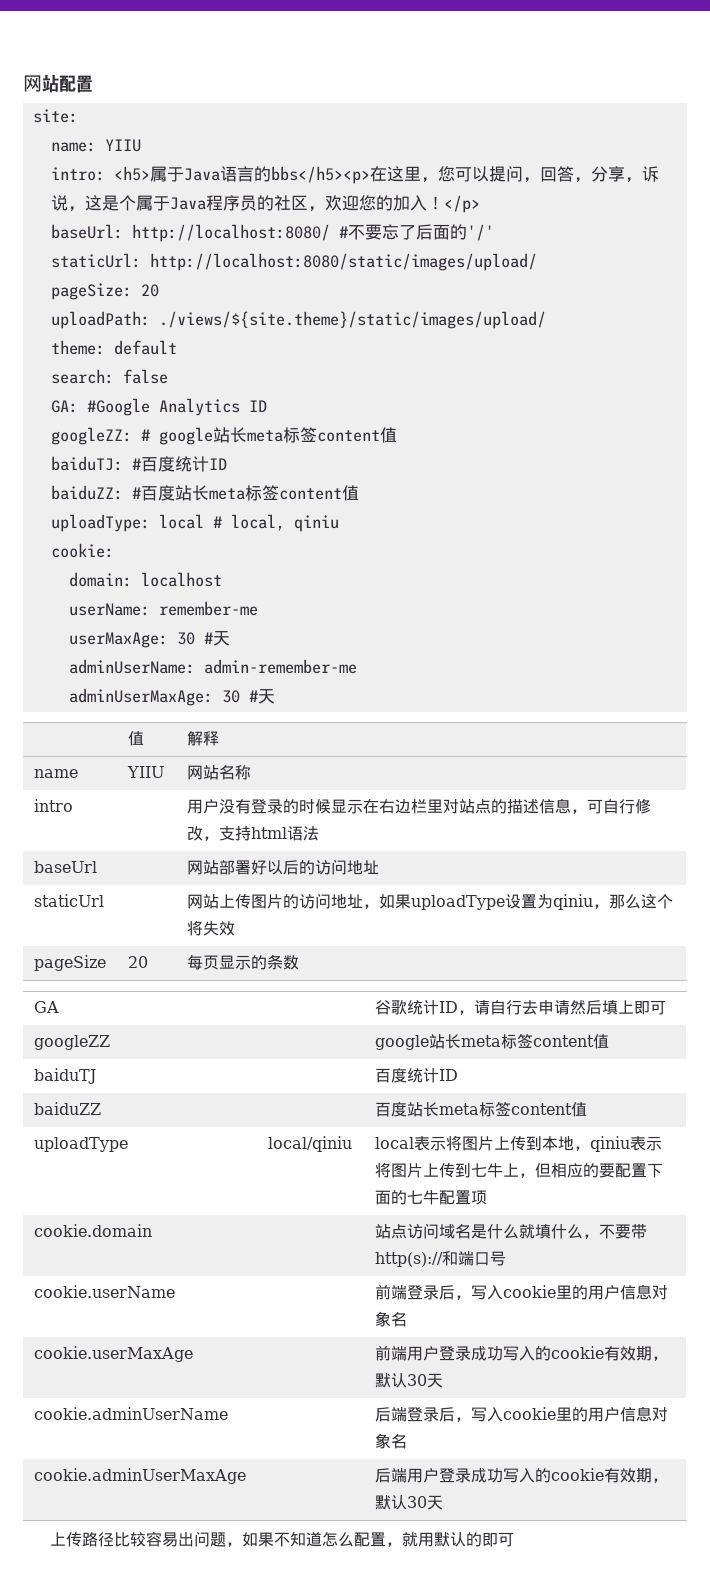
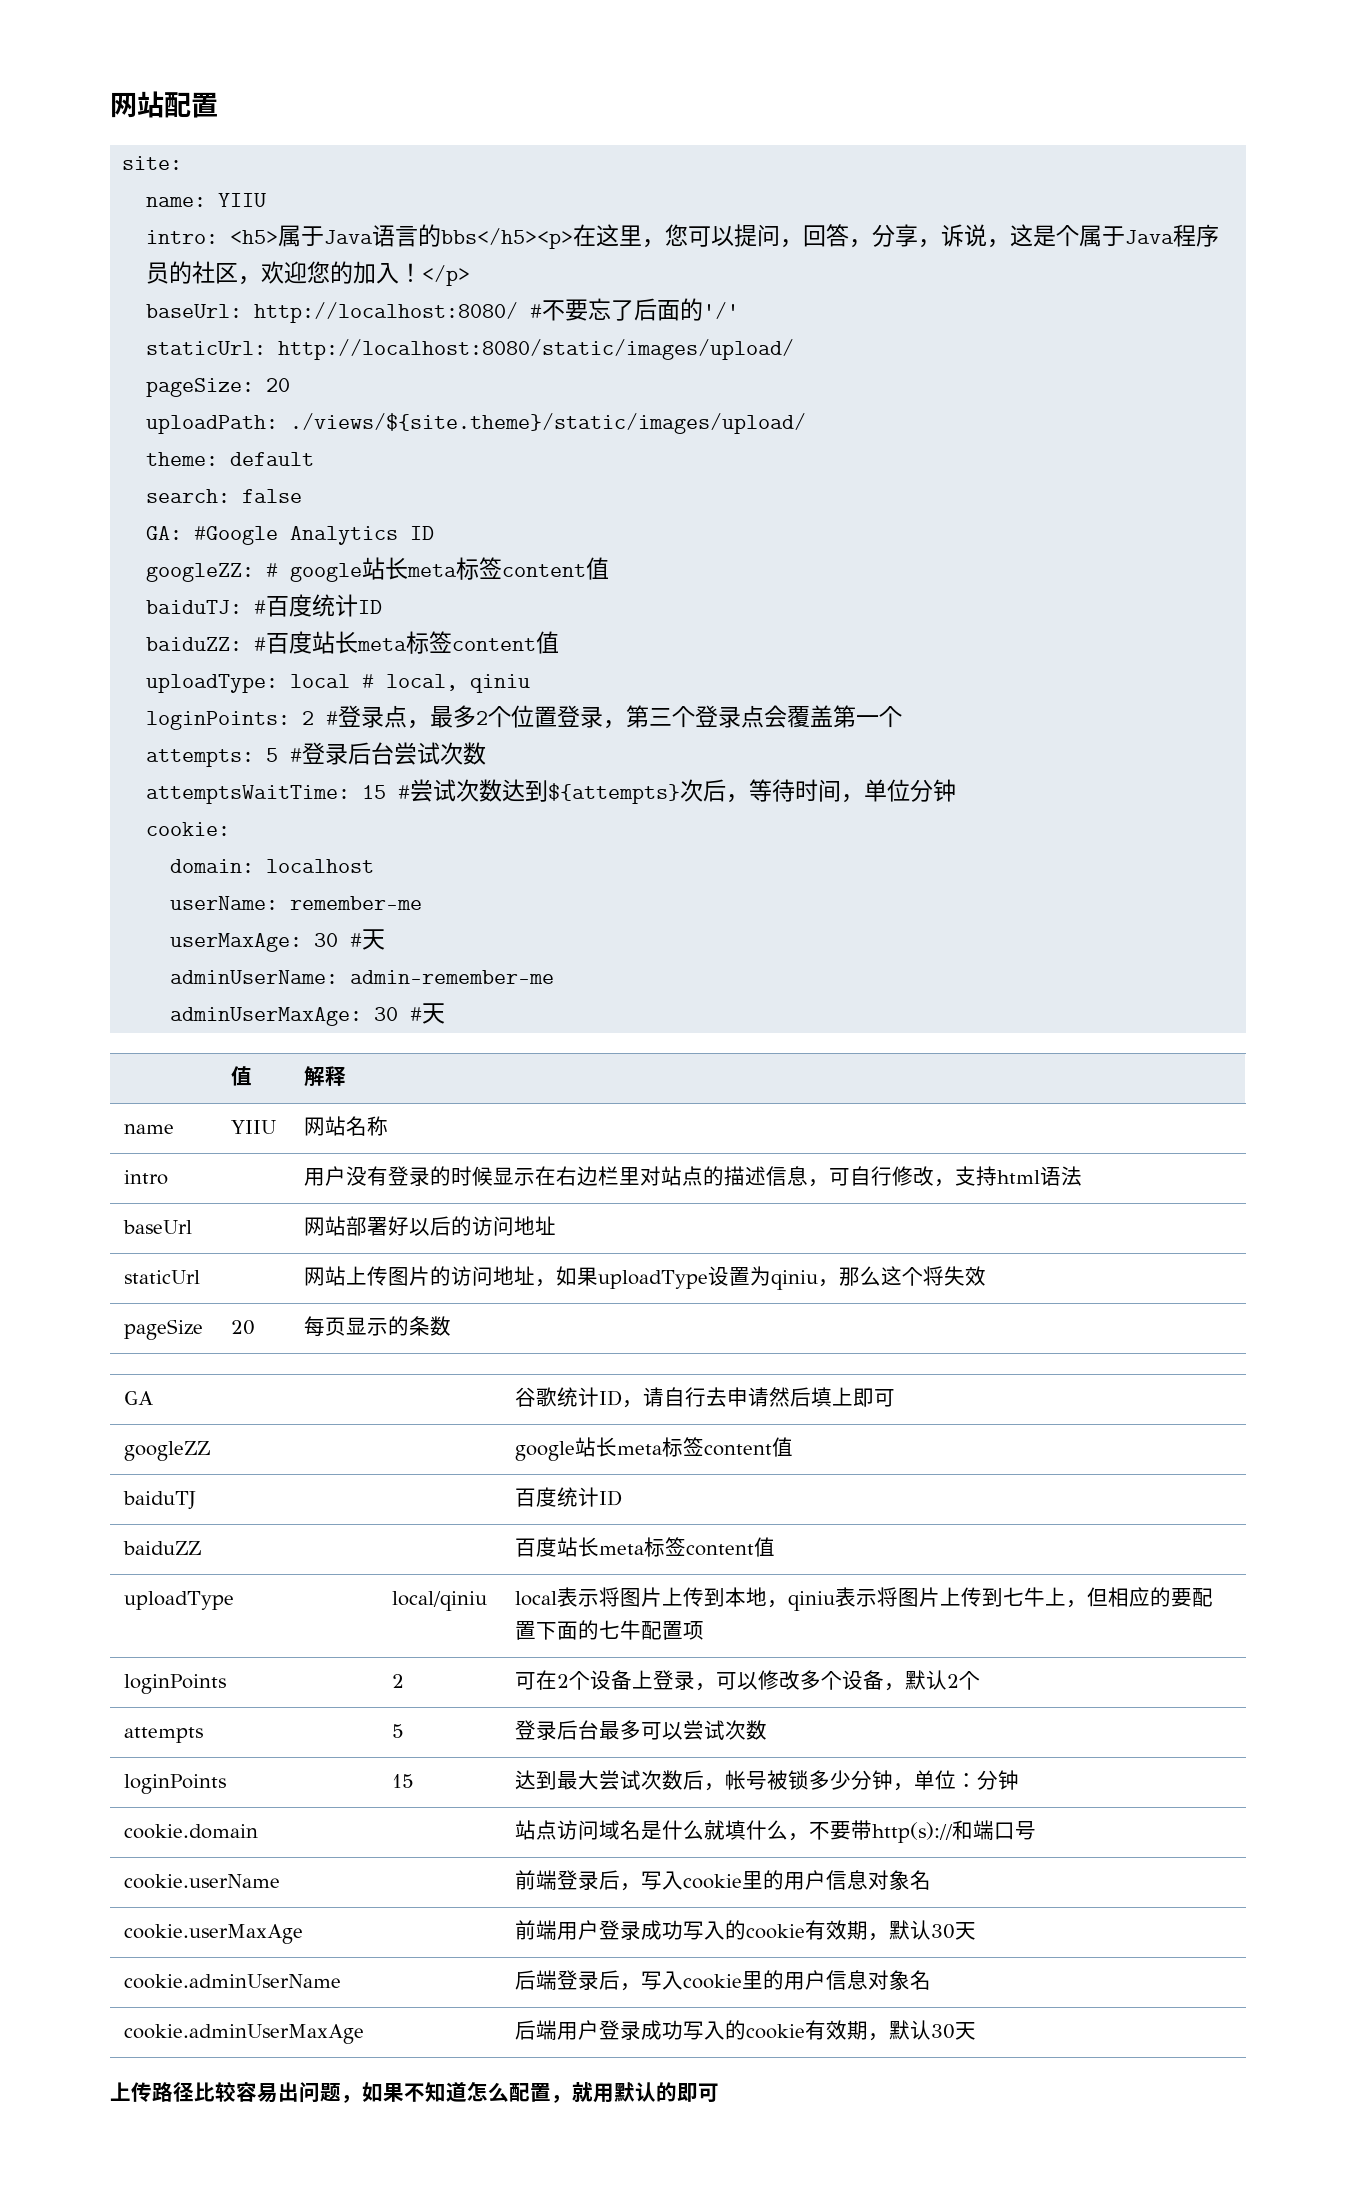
+ loginPoints: 2 #登录点，最多2个位置登录，第三个登录点会覆盖第一个
+ attempts: 5 #登录后台尝试次数
+ attemptsWaitTime: 15 #尝试次数达到${attempts}次后，等待时间，单位分钟
+ loginPoints | 2 | 可在2个设备上登录，可以修改多个设备，默认2个
+ attempts | 5 | 登录后台最多可以尝试次数
+ loginPoints | 15 | 达到最大尝试次数后，帐号被锁多少分钟，单位：分钟

